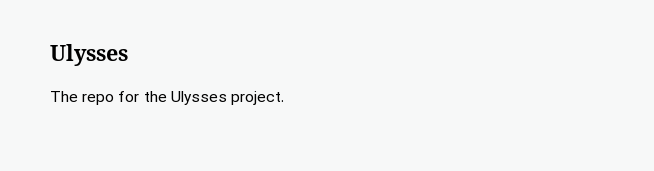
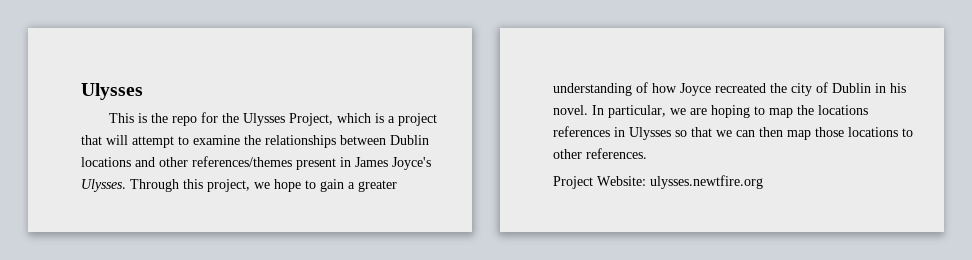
- The repo for the Ulysses project.
+ This is the repo for the Ulysses Project, which is a project that will attempt to examine the relationships between Dublin locations and other references/themes present in James Joyce's Ulysses. Through this project, we hope to gain a greater understanding of how Joyce recreated the city of Dublin in his novel. In particular, we are hoping to map the locations references in Ulysses so that we can then map those locations to other references.
+ Project Website: ulysses.newtfire.org

